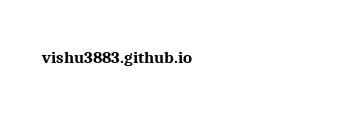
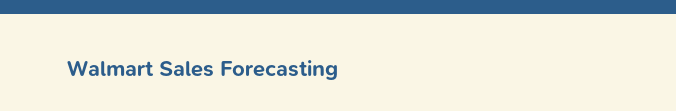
- vishu3883.github.io
+ Walmart Sales Forecasting

